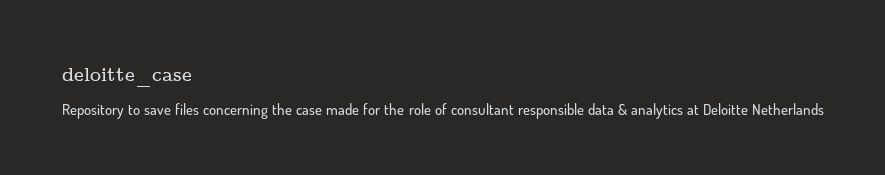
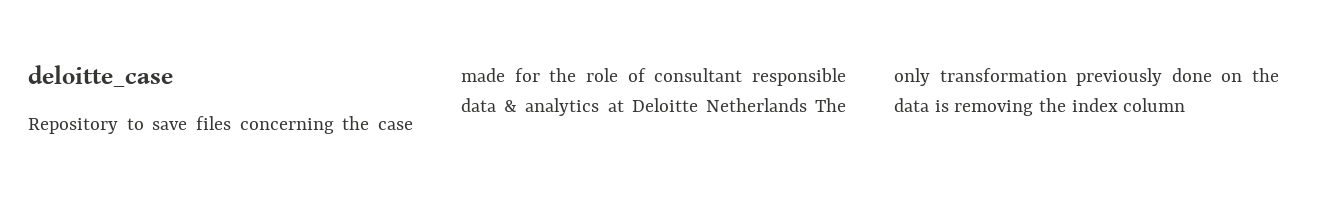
- Repository to save files concerning the case made for the role of consultant responsible data & analytics at Deloitte Netherlands
+ Repository to save files concerning the case made for the role of consultant responsible data & analytics at Deloitte Netherlands The only transformation previously done on the data is removing the index column

